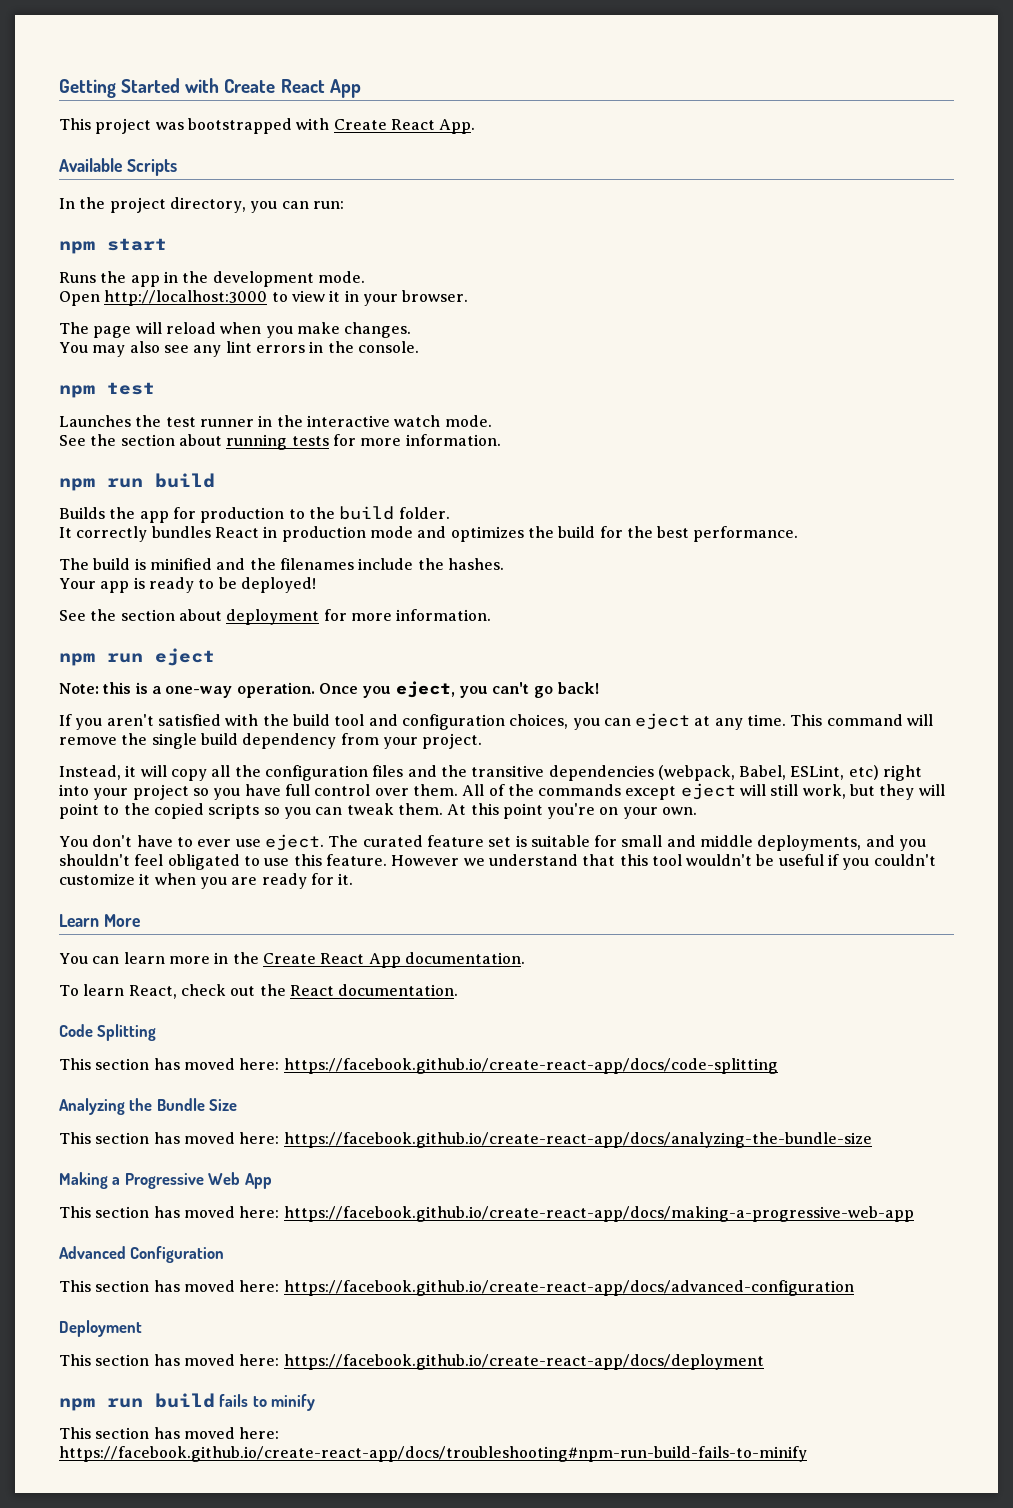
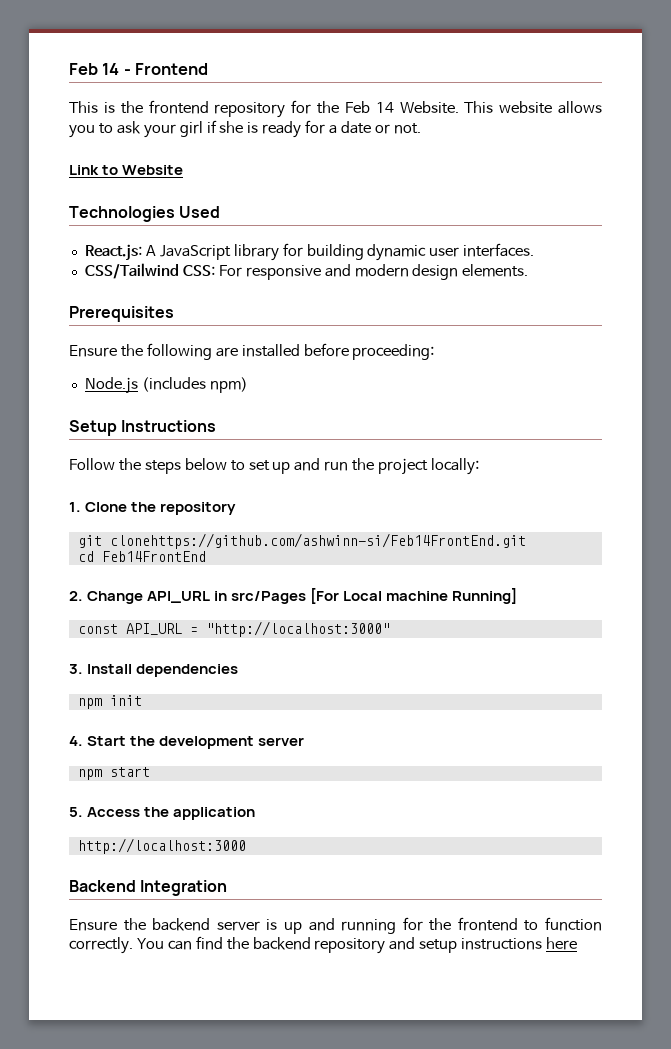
- Getting Started with Create React App
- This project was bootstrapped with Create React App.
- Available Scripts
- In the project directory, you can run:
+ Feb 14 - Frontend
+ This is the frontend repository for the Feb 14 Website. This website allows you to ask your girl if she is ready for a date or not.
+ Link to Website
+ Technologies Used
+ React.js: A JavaScript library for building dynamic user interfaces.
+ CSS/Tailwind CSS: For responsive and modern design elements.
+ Prerequisites
+ Ensure the following are installed before proceeding:
+ Node.js (includes npm)
+ Setup Instructions
+ Follow the steps below to set up and run the project locally:
+ 1. Clone the repository
+ git clonehttps://github.com/ashwinn-si/Feb14FrontEnd.git
+ cd Feb14FrontEnd
+ 2. Change API_URL in src/Pages [For Local machine Running]
+ const API_URL = "http://localhost:3000"
+ 3. Install dependencies
+ npm init
+ 4. Start the development server
  npm start
- Runs the app in the development mode.
- Open http://localhost:3000 to view it in your browser.
- The page will reload when you make changes.
- You may also see any lint errors in the console.
- npm test
- Launches the test runner in the interactive watch mode.
- See the section about running tests for more information.
- npm run build
- Builds the app for production to the build folder.
- It correctly bundles React in production mode and optimizes the build for the best performance.
- The build is minified and the filenames include the hashes.
- Your app is ready to be deployed!
- See the section about deployment for more information.
- npm run eject
- Note: this is a one-way operation. Once you eject, you can't go back!
- If you aren't satisfied with the build tool and configuration choices, you can eject at any time. This command will remove the single build dependency from your project.
- Instead, it will copy all the configuration files and the transitive dependencies (webpack, Babel, ESLint, etc) right into your project so you have full control over them. All of the commands except eject will still work, but they will point to the copied scripts so you can tweak them. At this point you're on your own.
- You don't have to ever use eject. The curated feature set is suitable for small and middle deployments, and you shouldn't feel obligated to use this feature. However we understand that this tool wouldn't be useful if you couldn't customize it when you are ready for it.
- Learn More
- You can learn more in the Create React App documentation.
- To learn React, check out the React documentation.
- Code Splitting
- This section has moved here: https://facebook.github.io/create-react-app/docs/code-splitting
- Analyzing the Bundle Size
- This section has moved here: https://facebook.github.io/create-react-app/docs/analyzing-the-bundle-size
- Making a Progressive Web App
- This section has moved here: https://facebook.github.io/create-react-app/docs/making-a-progressive-web-app
- Advanced Configuration
- This section has moved here: https://facebook.github.io/create-react-app/docs/advanced-configuration
- Deployment
- This section has moved here: https://facebook.github.io/create-react-app/docs/deployment
- npm run build fails to minify
- This section has moved here: https://facebook.github.io/create-react-app/docs/troubleshooting#npm-run-build-fails-to-minify
+ 5. Access the application
+ http://localhost:3000
+ Backend Integration
+ Ensure the backend server is up and running for the frontend to function correctly. You can find the backend repository and setup instructions here

